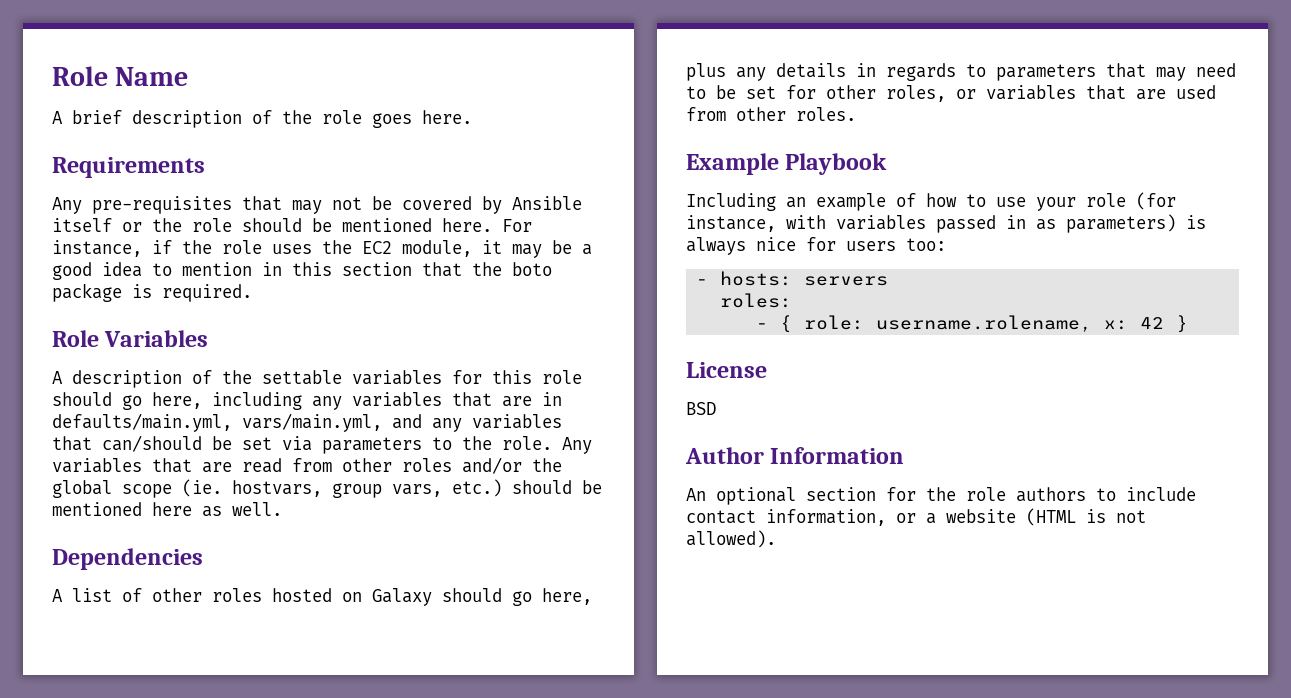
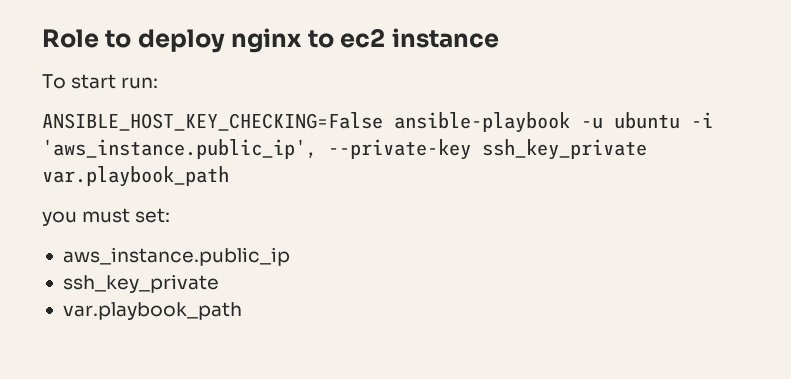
- Role Name
- A brief description of the role goes here.
- Requirements
- Any pre-requisites that may not be covered by Ansible itself or the role should be mentioned here. For instance, if the role uses the EC2 module, it may be a good idea to mention in this section that the boto package is required.
- Role Variables
- A description of the settable variables for this role should go here, including any variables that are in defaults/main.yml, vars/main.yml, and any variables that can/should be set via parameters to the role. Any variables that are read from other roles and/or the global scope (ie. hostvars, group vars, etc.) should be mentioned here as well.
- Dependencies
- A list of other roles hosted on Galaxy should go here, plus any details in regards to parameters that may need to be set for other roles, or variables that are used from other roles.
- Example Playbook
- Including an example of how to use your role (for instance, with variables passed in as parameters) is always nice for users too:
- - hosts: servers
- roles:
- - { role: username.rolename, x: 42 }
- License
- BSD
- Author Information
- An optional section for the role authors to include contact information, or a website (HTML is not allowed).
+ Role to deploy nginx to ec2 instance
+ To start run:
+ ANSIBLE_HOST_KEY_CHECKING=False ansible-playbook -u ubuntu -i 'aws_instance.public_ip', --private-key ssh_key_private var.playbook_path
+ you must set:
+ aws_instance.public_ip
+ ssh_key_private
+ var.playbook_path

